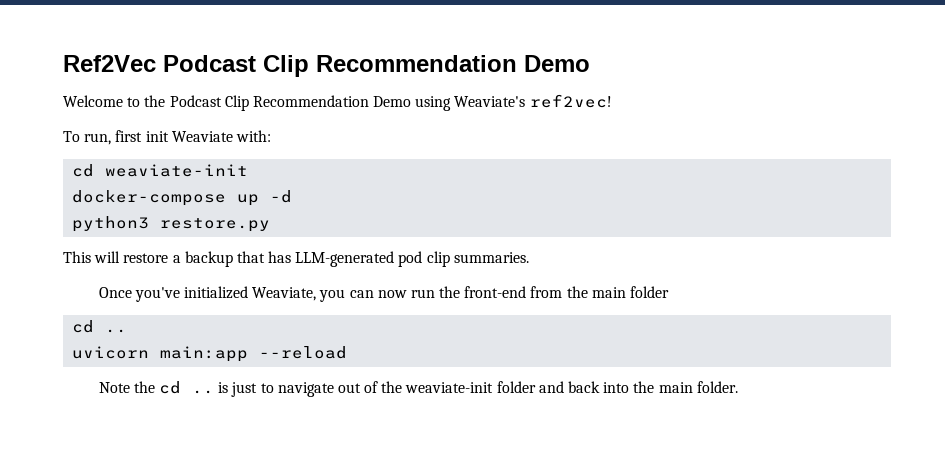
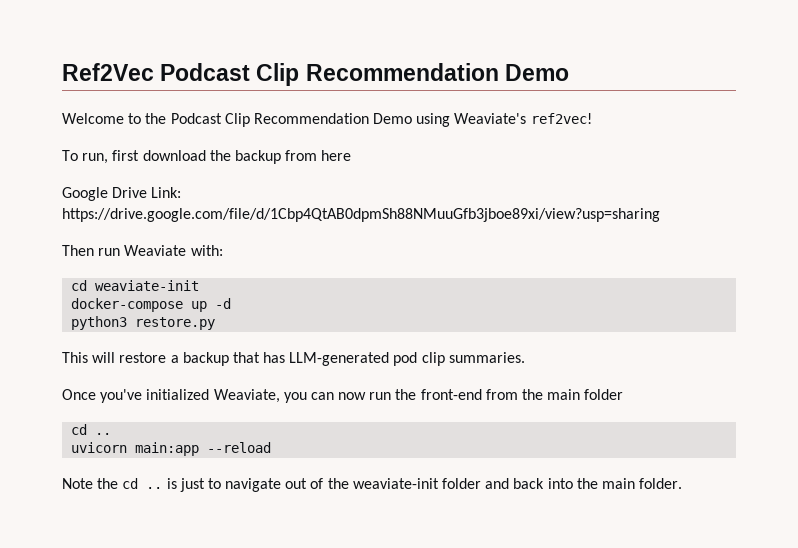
- To run, first init Weaviate with:
+ To run, first download the backup from here
+ Google Drive Link: https://drive.google.com/file/d/1Cbp4QtAB0dpmSh88NMuuGfb3jboe89xi/view?usp=sharing
+ Then run Weaviate with:

